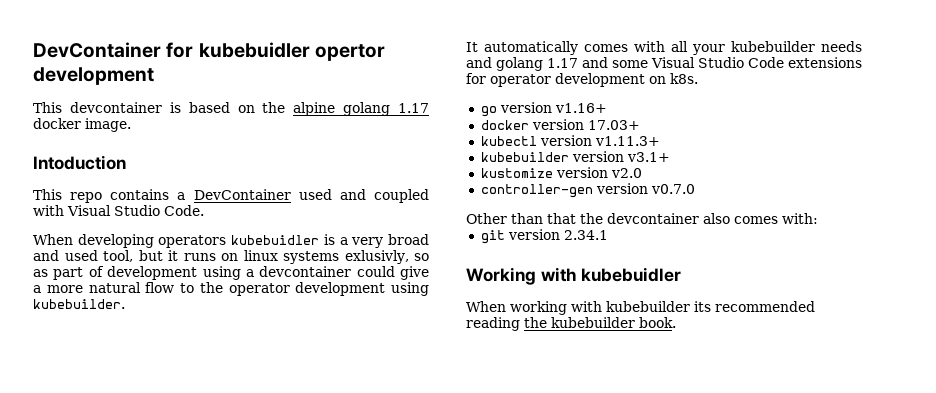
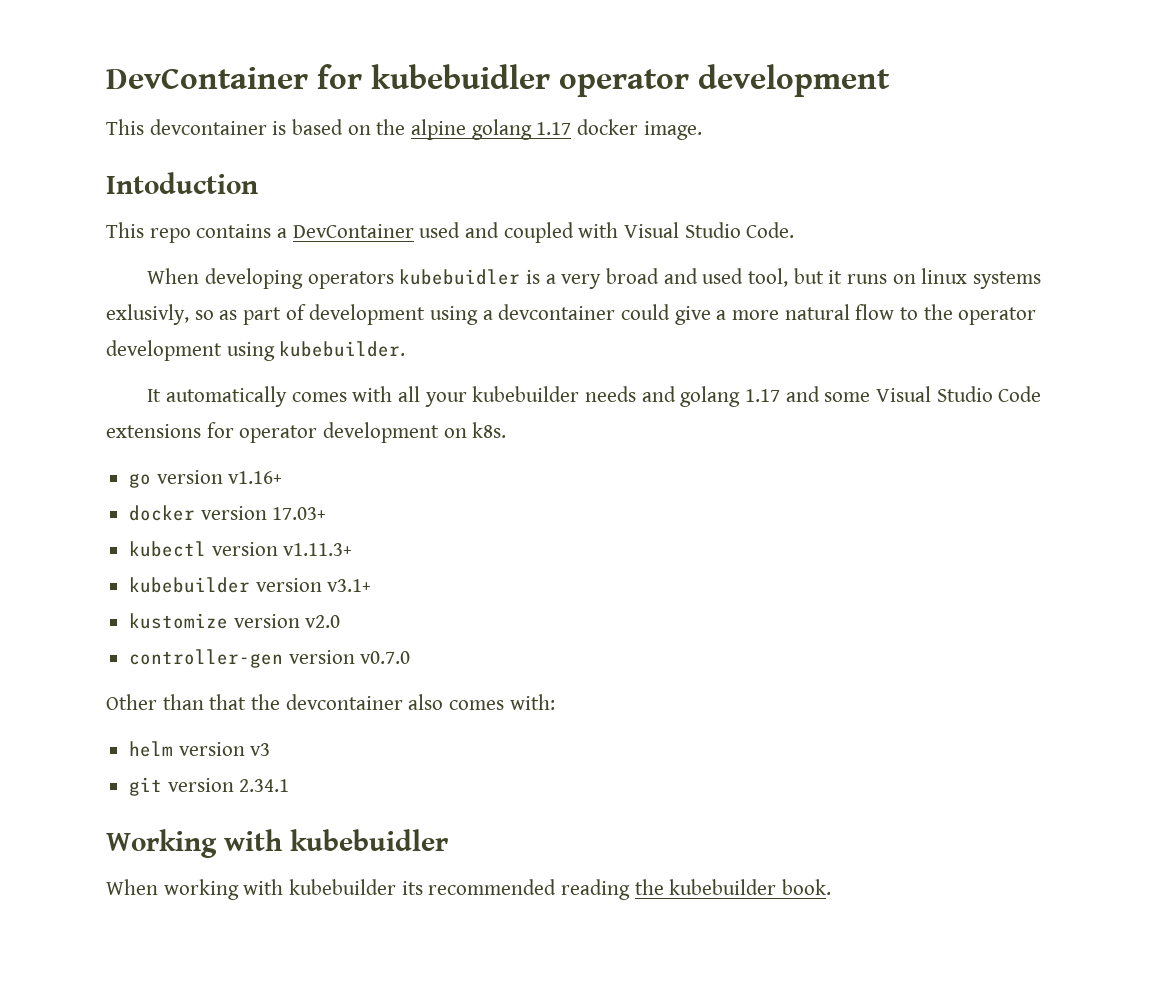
- DevContainer for kubebuidler opertor development
+ DevContainer for kubebuidler operator development
+ helm version v3

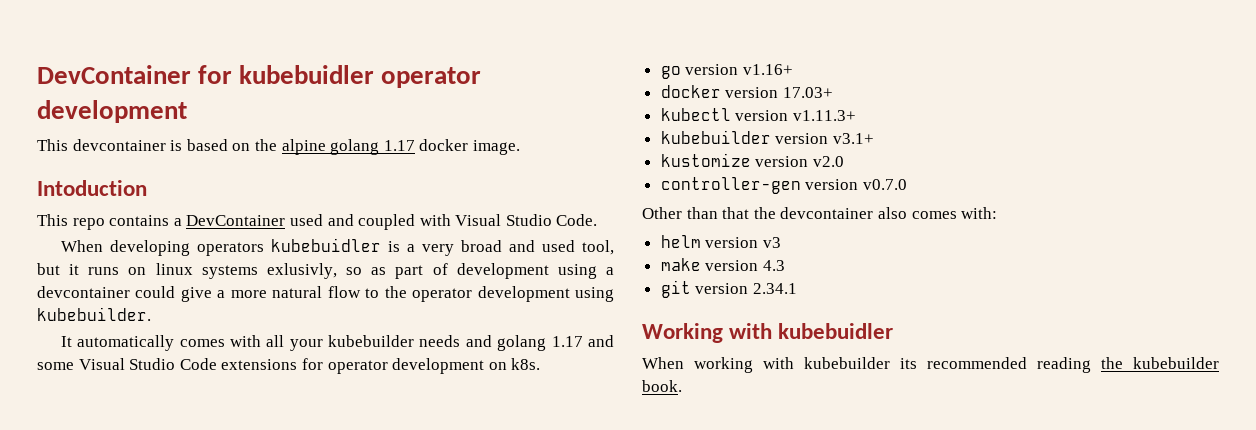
+ make version 4.3

